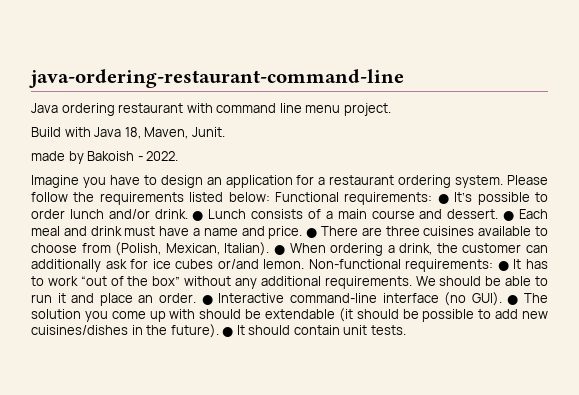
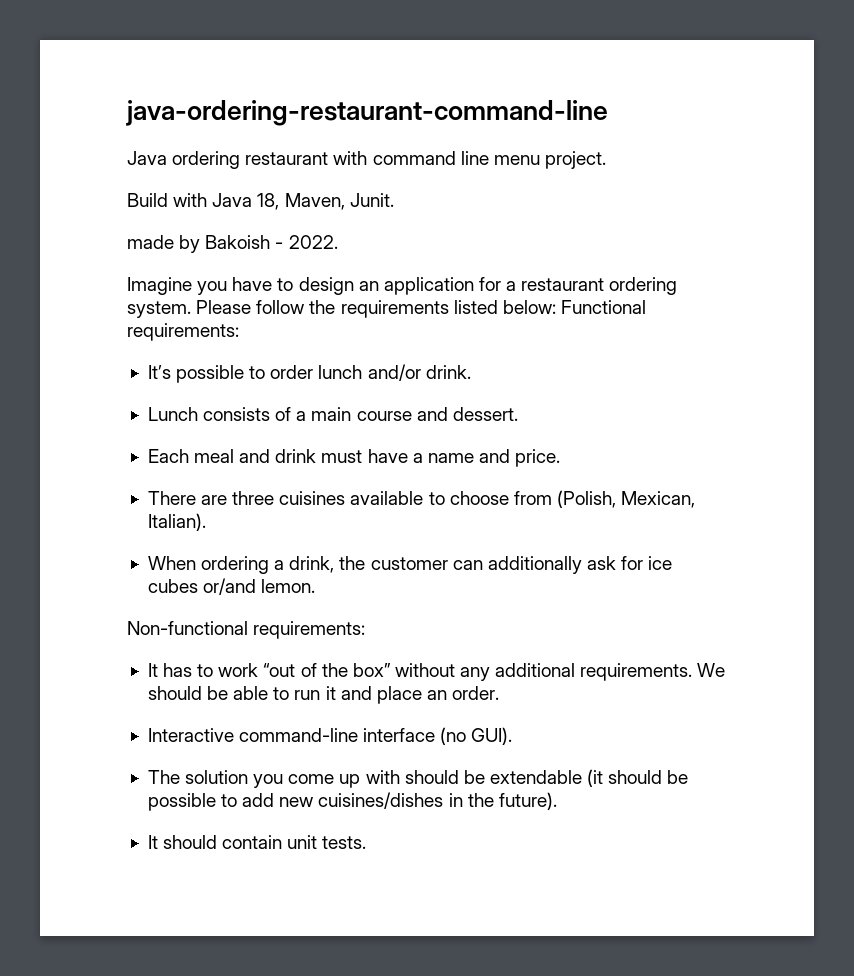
- Functional requirements: ● It’s possible to order lunch and/or drink. ● Lunch consists of a main course and dessert. ● Each meal and drink must have a name and price. ● There are three cuisines available to choose from (Polish, Mexican, Italian). ● When ordering a drink, the customer can additionally ask for ice cubes or/and lemon. Non-functional requirements: ● It has to work “out of the box” without any additional requirements.
+ Functional requirements:
+ It’s possible to order lunch and/or drink.
+ Lunch consists of a main course and dessert.
+ Each meal and drink must have a name and price.
+ There are three cuisines available to choose from (Polish, Mexican, Italian).
+ When ordering a drink, the customer can additionally ask for ice cubes or/and lemon.
+ Non-functional requirements:
+ It has to work “out of the box” without any additional requirements.
- We should be able to run it and place an order. ● Interactive command-line interface (no GUI). ● The solution you come up with should be extendable (it should be possible to add new cuisines/dishes in the future). ● It should contain unit tests.
+ We should be able to run it and place an order.
+ Interactive command-line interface (no GUI).
+ The solution you come up with should be extendable (it should be possible to add new cuisines/dishes in the future).
+ It should contain unit tests.

